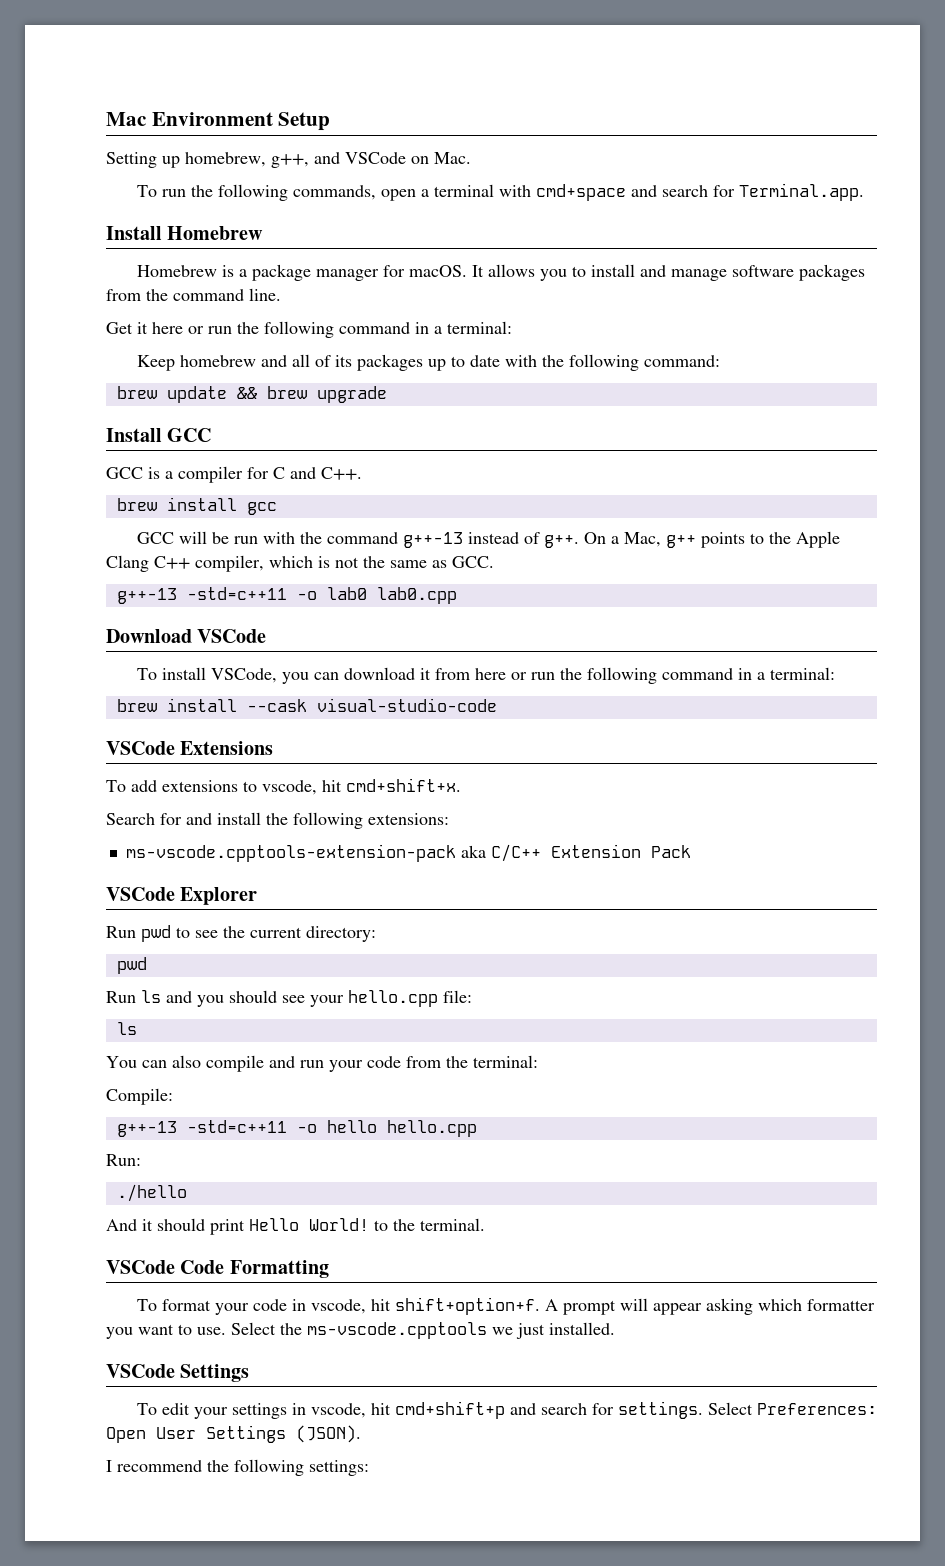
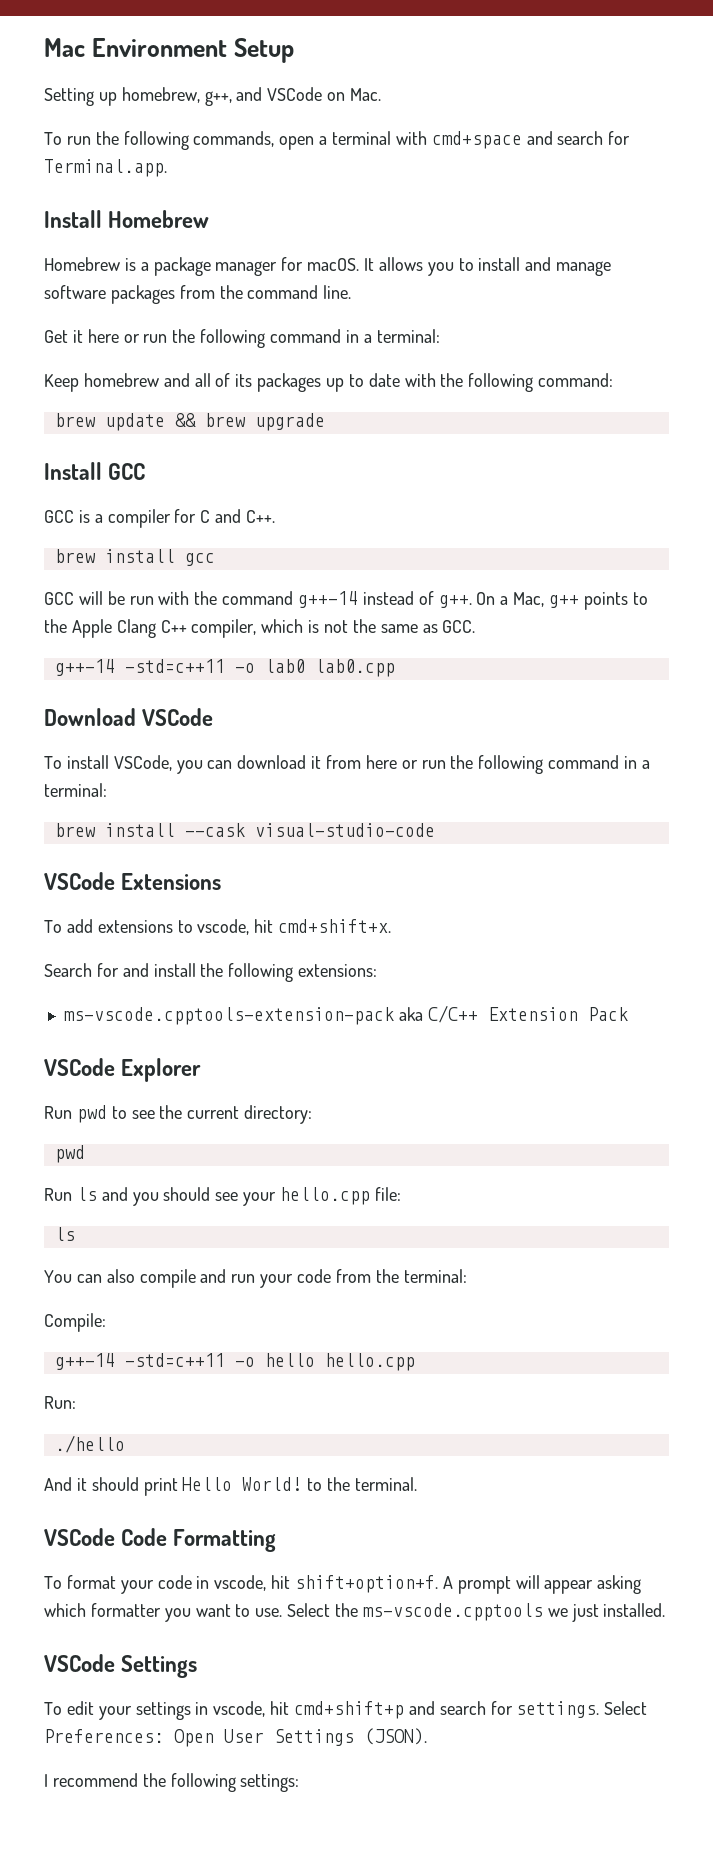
- GCC will be run with the command g++-13 instead of g++.
+ GCC will be run with the command g++-14 instead of g++.
- g++-13 -std=c++11 -o lab0 lab0.cpp
+ g++-14 -std=c++11 -o lab0 lab0.cpp
- g++-13 -std=c++11 -o hello hello.cpp
+ g++-14 -std=c++11 -o hello hello.cpp

